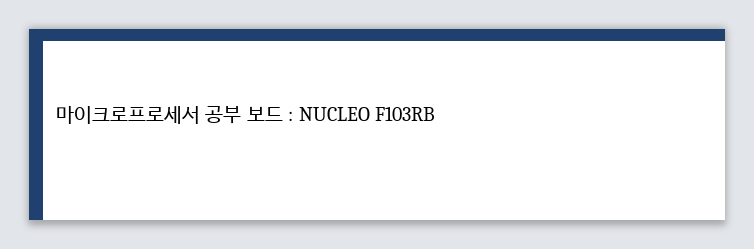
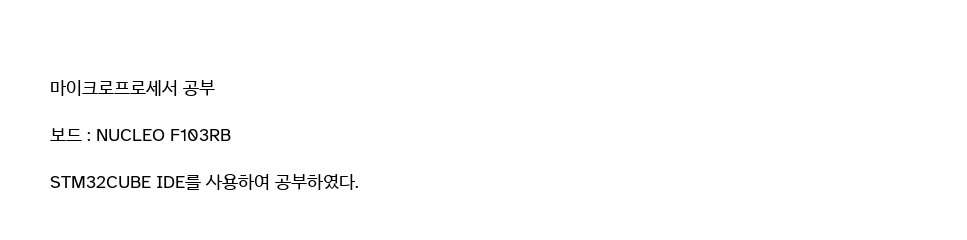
- 마이크로프로세서 공부 보드 : NUCLEO F103RB
+ 마이크로프로세서 공부
+ 보드 : NUCLEO F103RB
+ STM32CUBE IDE를 사용하여 공부하였다.

